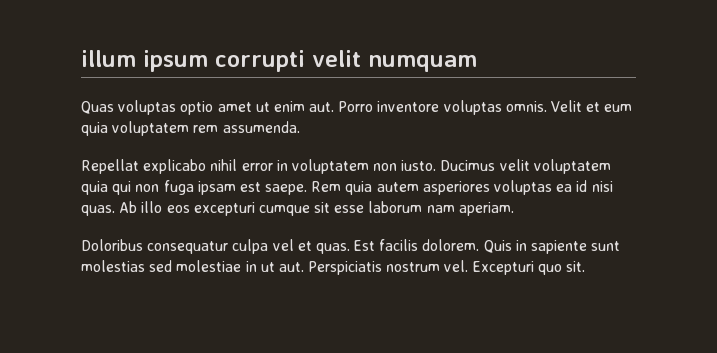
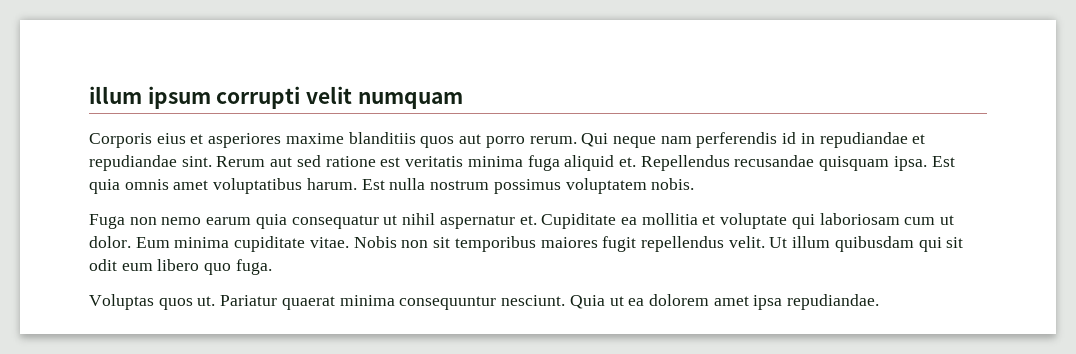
- Quas voluptas optio amet ut enim aut. Porro inventore voluptas omnis. Velit et eum quia voluptatem rem assumenda.
- Repellat explicabo nihil error in voluptatem non iusto. Ducimus velit voluptatem quia qui non fuga ipsam est saepe. Rem quia autem asperiores voluptas ea id nisi quas. Ab illo eos excepturi cumque sit esse laborum nam aperiam.
- Doloribus consequatur culpa vel et quas. Est facilis dolorem. Quis in sapiente sunt molestias sed molestiae in ut aut. Perspiciatis nostrum vel. Excepturi quo sit.
+ Corporis eius et asperiores maxime blanditiis quos aut porro rerum. Qui neque nam perferendis id in repudiandae et repudiandae sint. Rerum aut sed ratione est veritatis minima fuga aliquid et. Repellendus recusandae quisquam ipsa. Est quia omnis amet voluptatibus harum. Est nulla nostrum possimus voluptatem nobis.
+ Fuga non nemo earum quia consequatur ut nihil aspernatur et. Cupiditate ea mollitia et voluptate qui laboriosam cum ut dolor. Eum minima cupiditate vitae. Nobis non sit temporibus maiores fugit repellendus velit. Ut illum quibusdam qui sit odit eum libero quo fuga.
+ Voluptas quos ut. Pariatur quaerat minima consequuntur nesciunt. Quia ut ea dolorem amet ipsa repudiandae.

